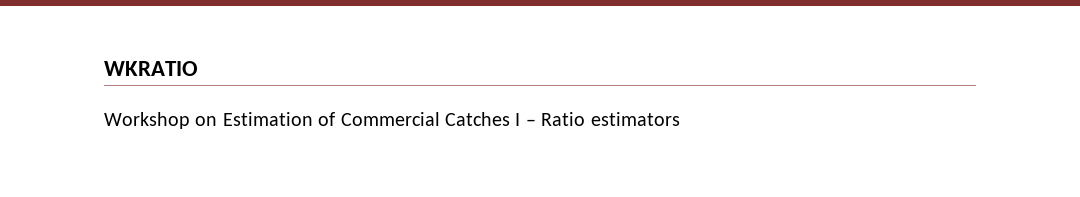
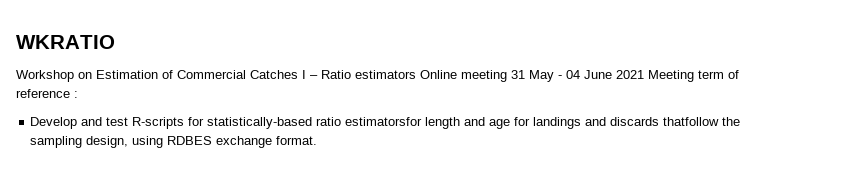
- Workshop on Estimation of Commercial Catches I – Ratio estimators
+ Workshop on Estimation of Commercial Catches I – Ratio estimators Online meeting 31 May - 04 June 2021 Meeting term of reference :
+ Develop and test R-scripts for statistically-based ratio estimatorsfor length and age for landings and discards thatfollow the sampling design, using RDBES exchange format.

